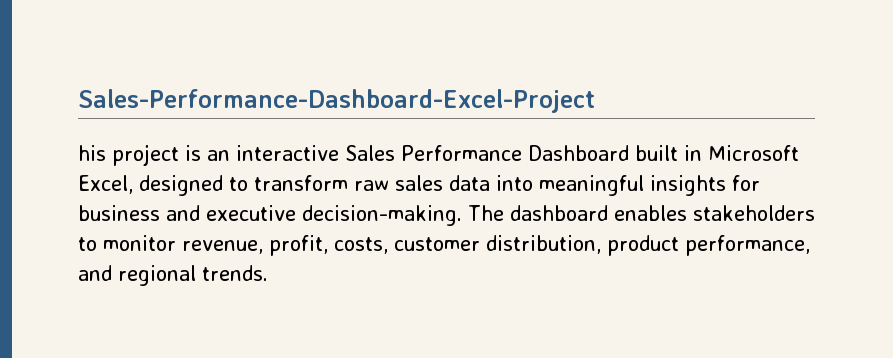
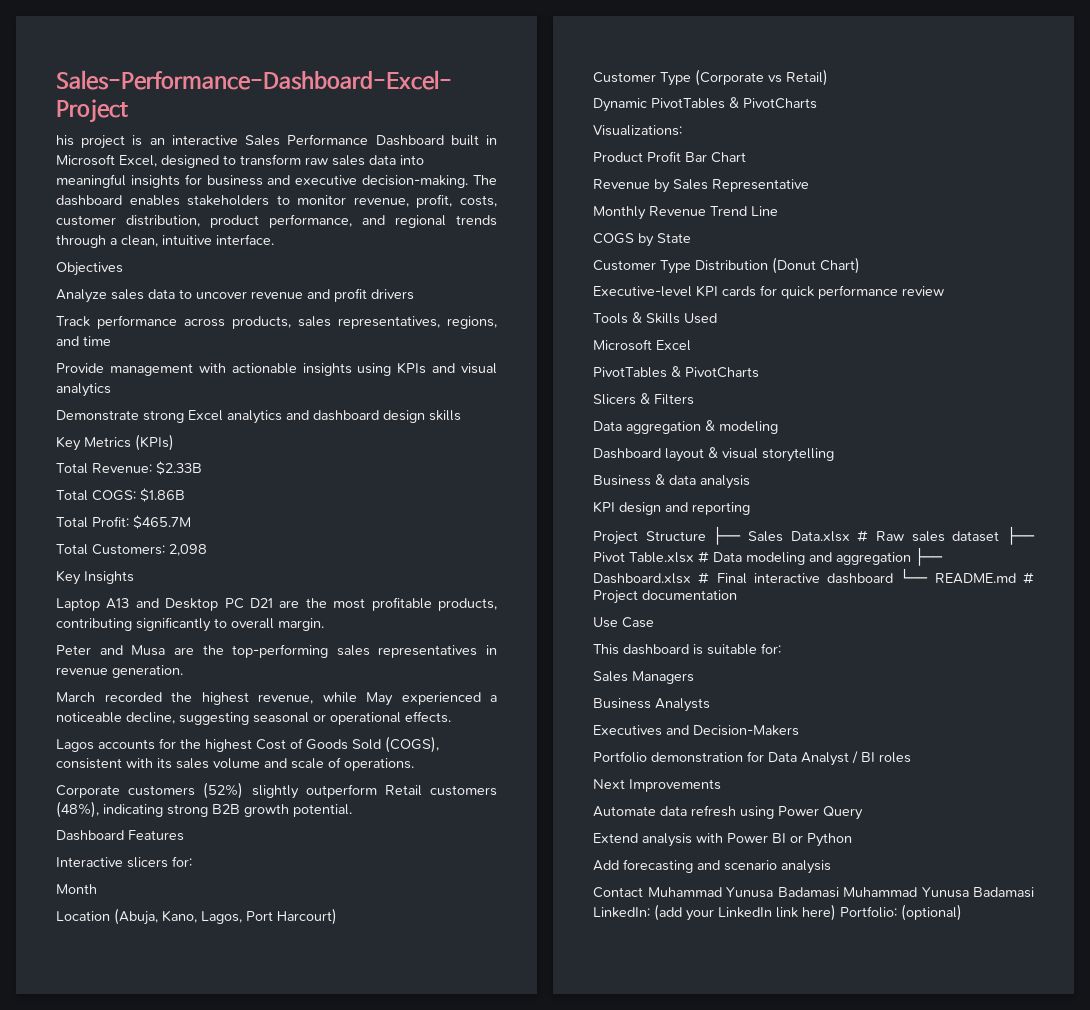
- The dashboard enables stakeholders to monitor revenue, profit, costs, customer distribution, product performance, and regional trends.
+ The dashboard enables stakeholders to monitor revenue, profit, costs, customer distribution, product performance, and regional trends through a clean, intuitive interface.
+ Objectives
+ Analyze sales data to uncover revenue and profit drivers
+ Track performance across products, sales representatives, regions, and time
+ Provide management with actionable insights using KPIs and visual analytics
+ Demonstrate strong Excel analytics and dashboard design skills
+ Key Metrics (KPIs)
+ Total Revenue: $2.33B
+ Total COGS: $1.86B
+ Total Profit: $465.7M
+ Total Customers: 2,098
+ Key Insights
+ Laptop A13 and Desktop PC D21 are the most profitable products, contributing significantly to overall margin.
+ Peter and Musa are the top-performing sales representatives in revenue generation.
+ March recorded the highest revenue, while May experienced a noticeable decline, suggesting seasonal or operational effects.
+ Lagos accounts for the highest Cost of Goods Sold (COGS), consistent with its sales volume and scale of operations.
+ Corporate customers (52%) slightly outperform Retail customers (48%), indicating strong B2B growth potential.
+ Dashboard Features
+ Interactive slicers for:
+ Month
+ Location (Abuja, Kano, Lagos, Port Harcourt)
+ Customer Type (Corporate vs Retail)
+ Dynamic PivotTables & PivotCharts
+ Visualizations:
+ Product Profit Bar Chart
+ Revenue by Sales Representative
+ Monthly Revenue Trend Line
+ COGS by State
+ Customer Type Distribution (Donut Chart)
+ Executive-level KPI cards for quick performance review
+ Tools & Skills Used
+ Microsoft Excel
+ PivotTables & PivotCharts
+ Slicers & Filters
+ Data aggregation & modeling
+ Dashboard layout & visual storytelling
+ Business & data analysis
+ KPI design and reporting
+ Project Structure ├── Sales Data.xlsx # Raw sales dataset ├── Pivot Table.xlsx # Data modeling and aggregation ├── Dashboard.xlsx # Final interactive dashboard └── README.md # Project documentation
+ Use Case
+ This dashboard is suitable for:
+ Sales Managers
+ Business Analysts
+ Executives and Decision-Makers
+ Portfolio demonstration for Data Analyst / BI roles
+ Next Improvements
+ Automate data refresh using Power Query
+ Extend analysis with Power BI or Python
+ Add forecasting and scenario analysis
+ Contact Muhammad Yunusa Badamasi Muhammad Yunusa Badamasi LinkedIn: (add your LinkedIn link here) Portfolio: (optional)

